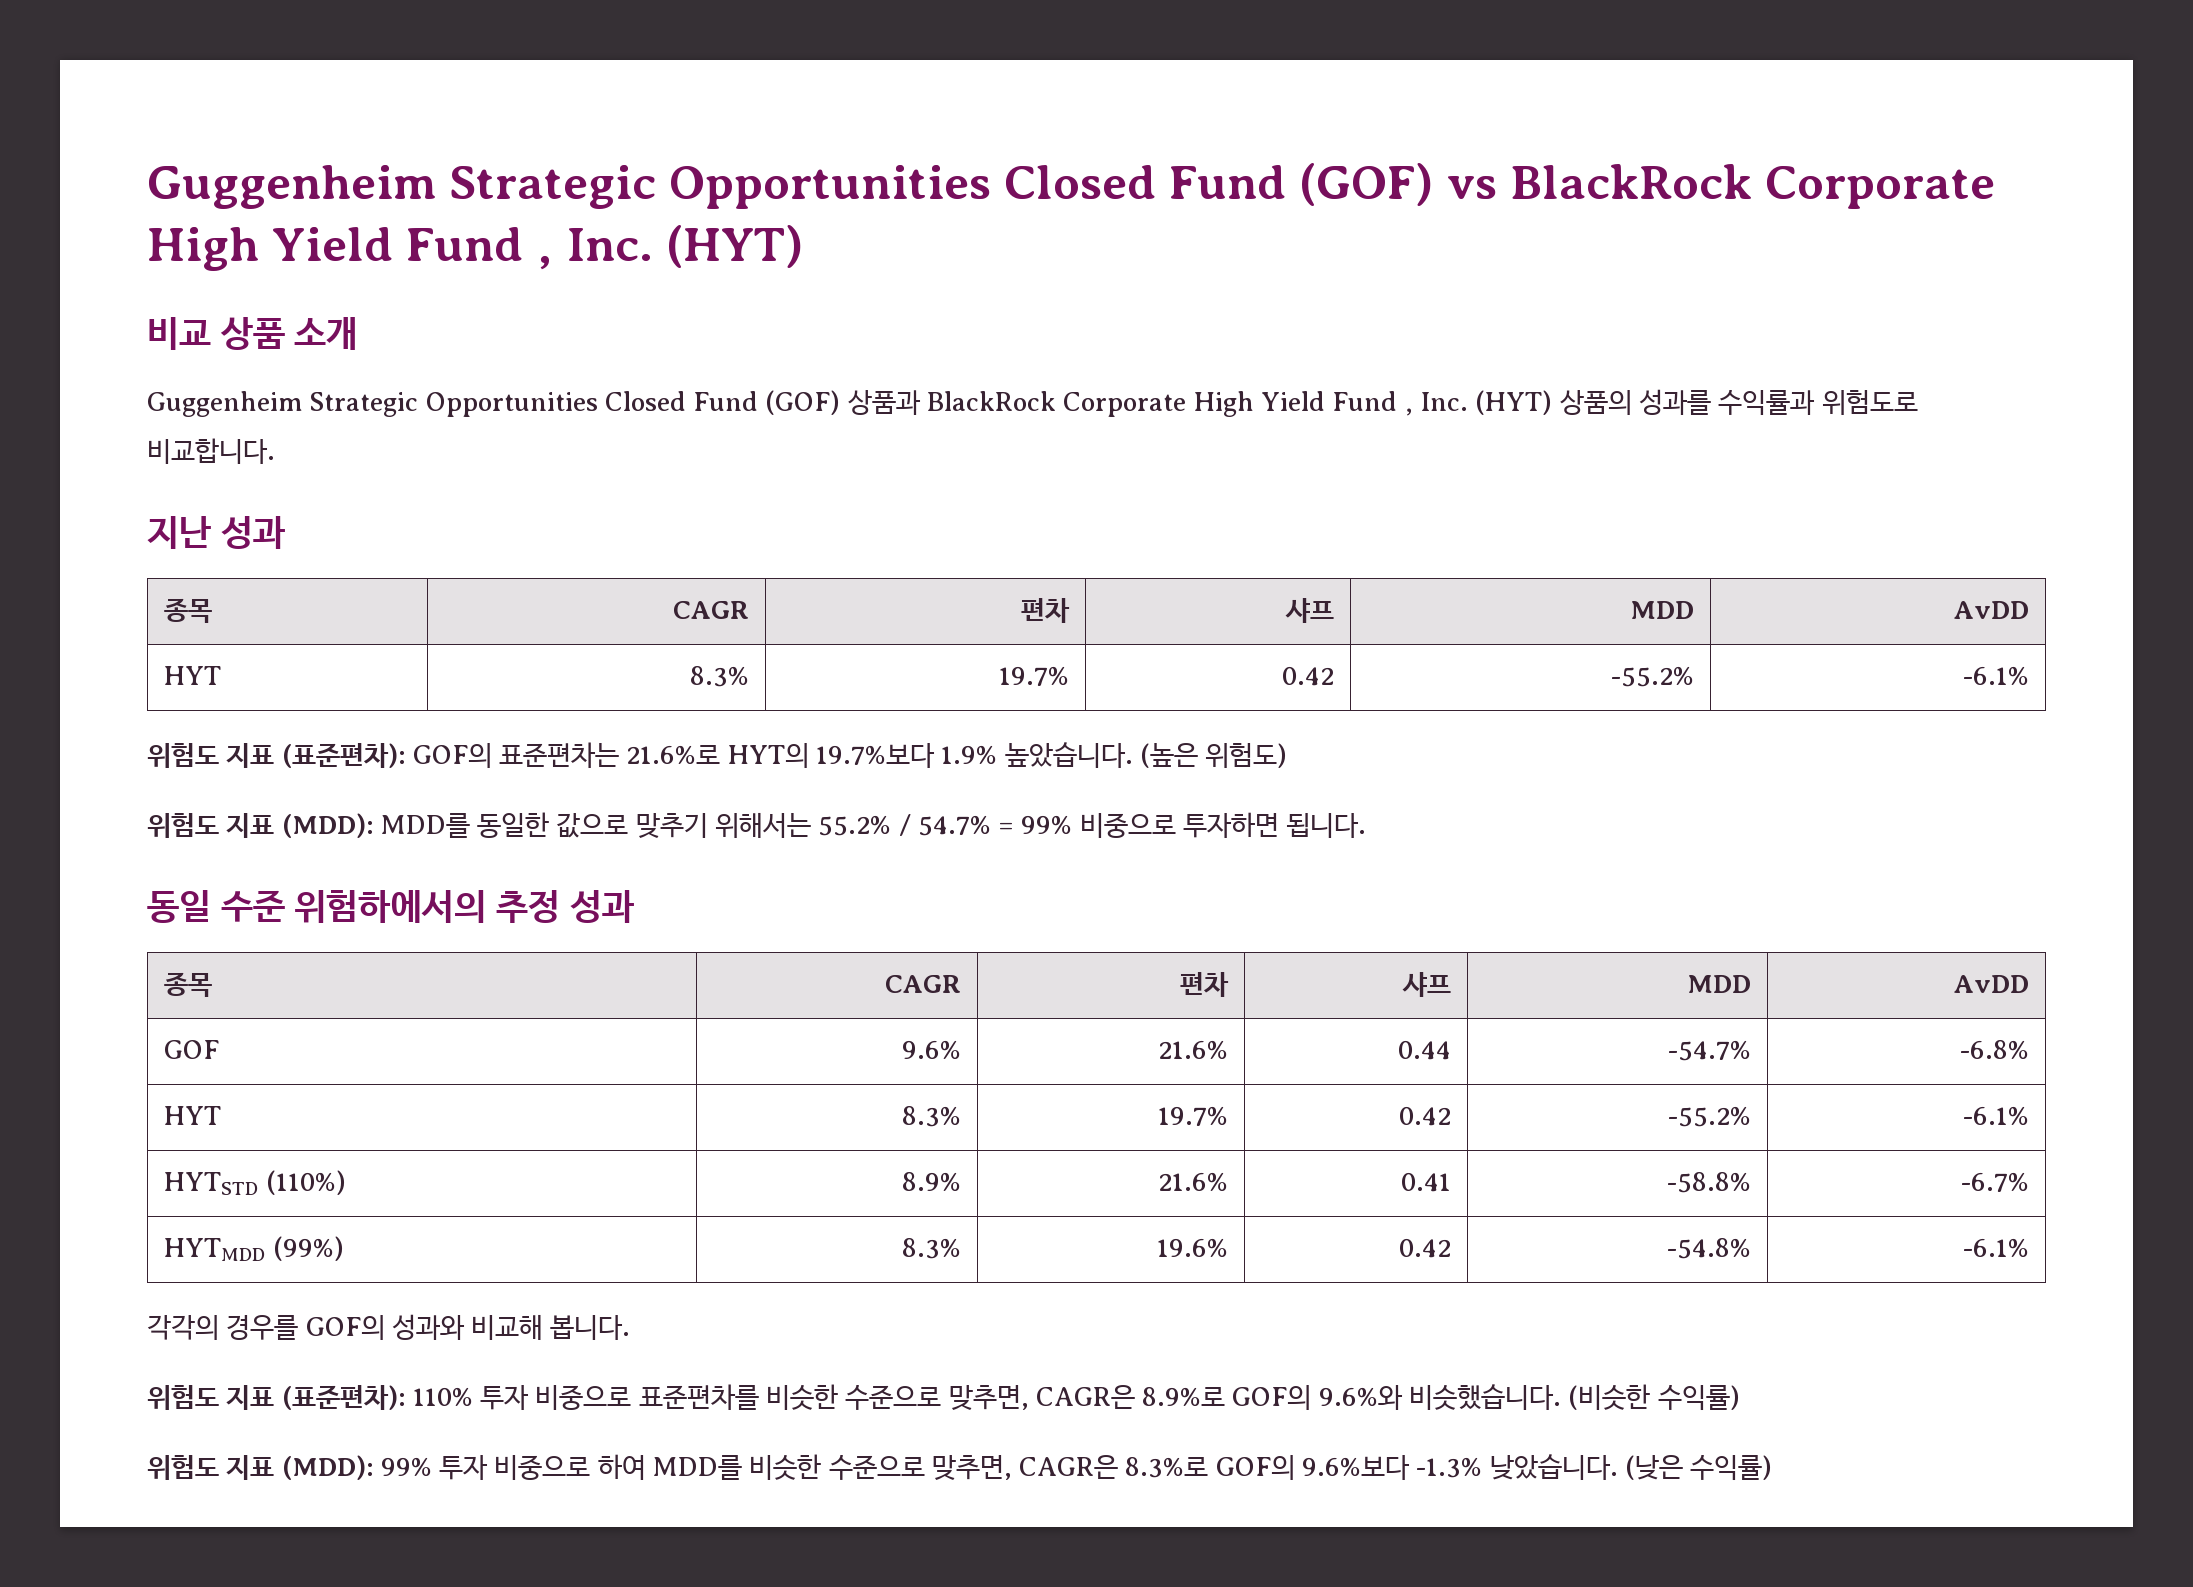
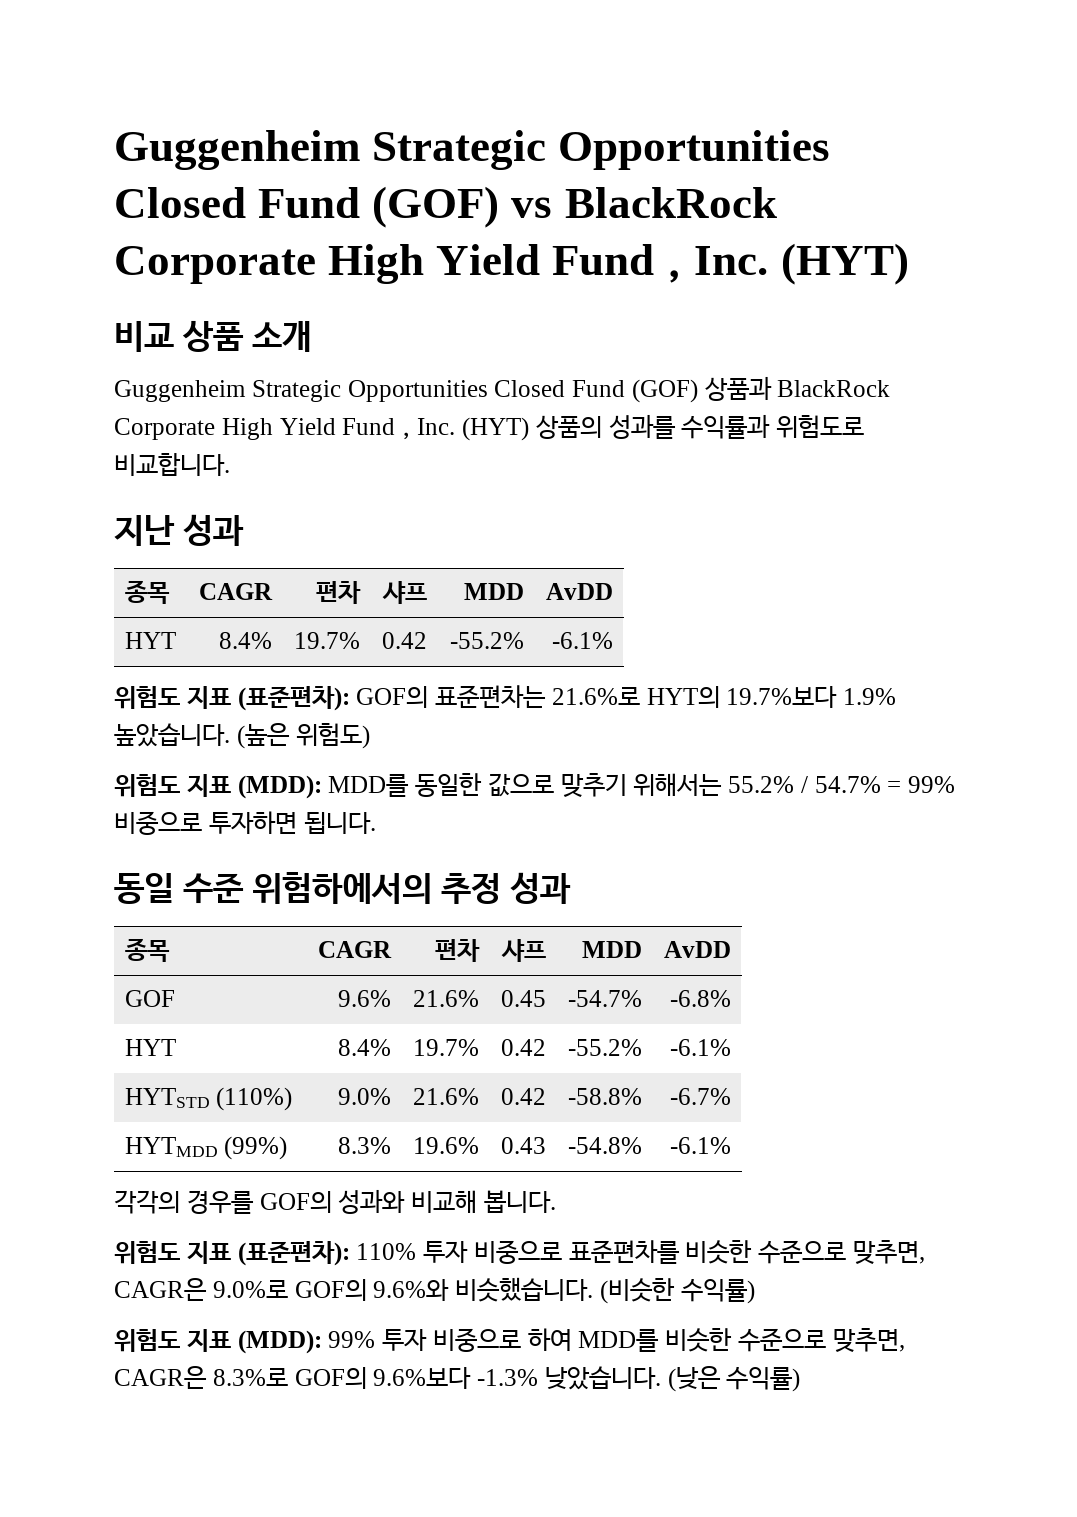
  지난 성과
  종목 | CAGR | 편차 | 샤프 | MDD | AvDD
- HYT | 8.3% | 19.7% | 0.42 | -55.2% | -6.1%
+ HYT | 8.4% | 19.7% | 0.42 | -55.2% | -6.1%
- GOF | 9.6% | 21.6% | 0.44 | -54.7% | -6.8%
- HYT | 8.3% | 19.7% | 0.42 | -55.2% | -6.1%
+ GOF | 9.6% | 21.6% | 0.45 | -54.7% | -6.8%
+ HYT | 8.4% | 19.7% | 0.42 | -55.2% | -6.1%
- HYTSTD (110%) | 8.9% | 21.6% | 0.41 | -58.8% | -6.7%
+ HYTSTD (110%) | 9.0% | 21.6% | 0.42 | -58.8% | -6.7%
- HYTMDD (99%) | 8.3% | 19.6% | 0.42 | -54.8% | -6.1%
+ HYTMDD (99%) | 8.3% | 19.6% | 0.43 | -54.8% | -6.1%
- 위험도 지표 (표준편차): 110% 투자 비중으로 표준편차를 비슷한 수준으로 맞추면, CAGR은 8.9%로 GOF의 9.6%와 비슷했습니다.
+ 위험도 지표 (표준편차): 110% 투자 비중으로 표준편차를 비슷한 수준으로 맞추면, CAGR은 9.0%로 GOF의 9.6%와 비슷했습니다.

